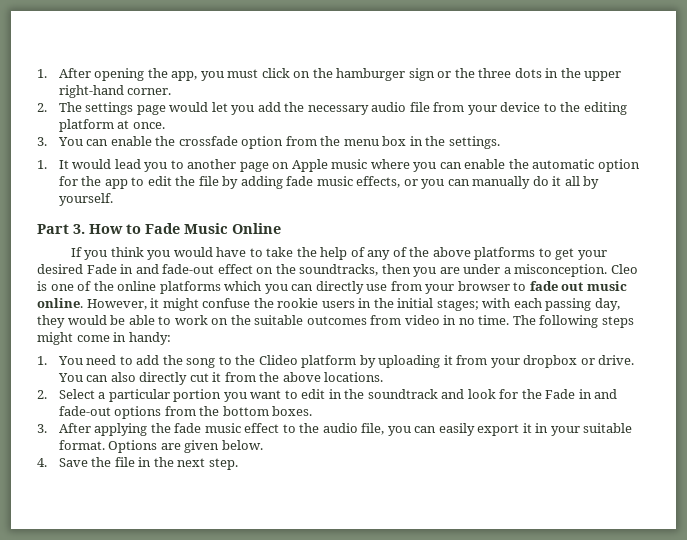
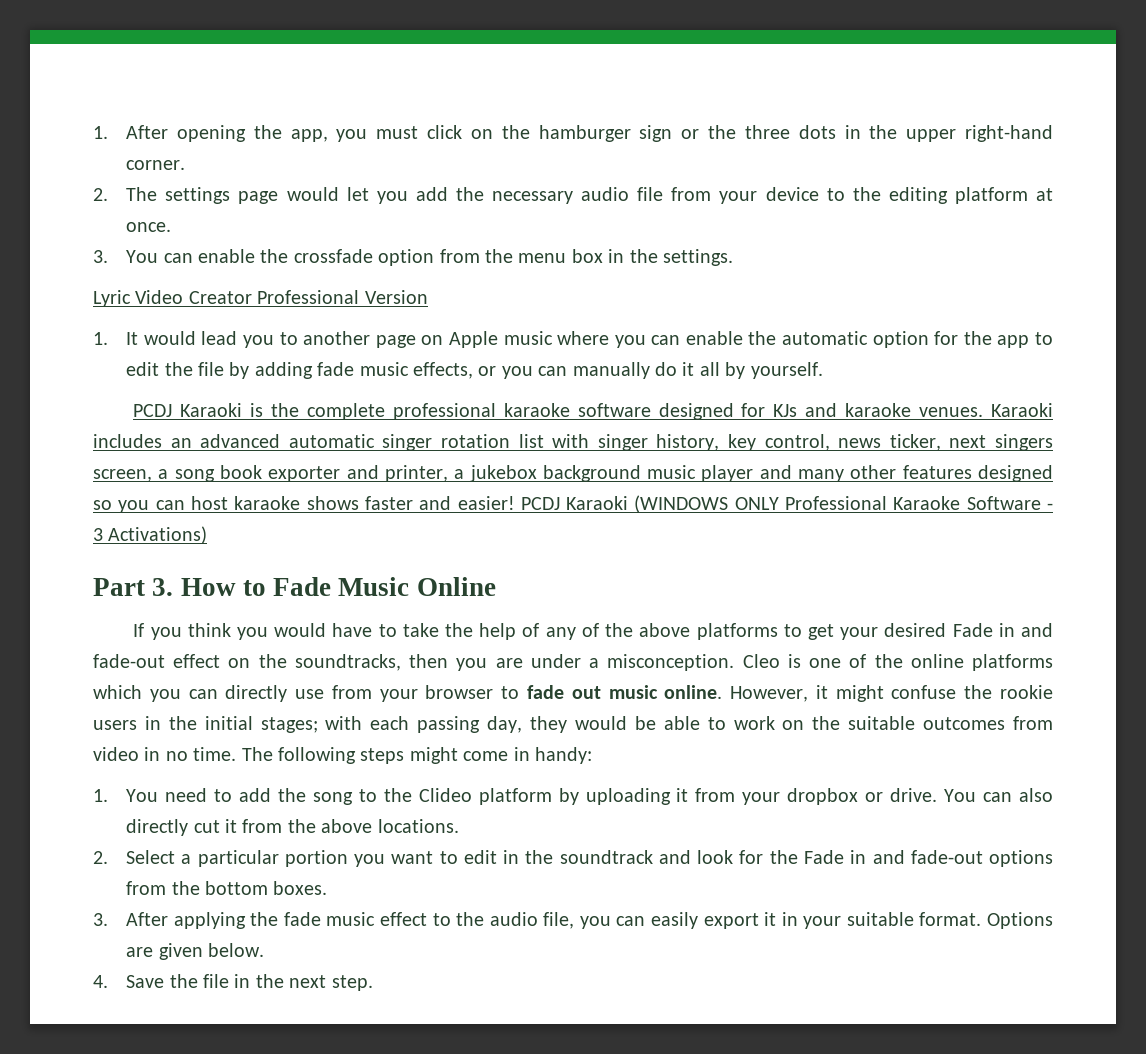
+ Lyric Video Creator Professional Version
+ PCDJ Karaoki is the complete professional karaoke software designed for KJs and karaoke venues. Karaoki includes an advanced automatic singer rotation list with singer history, key control, news ticker, next singers screen, a song book exporter and printer, a jukebox background music player and many other features designed so you can host karaoke shows faster and easier! PCDJ Karaoki (WINDOWS ONLY Professional Karaoke Software - 3 Activations)

